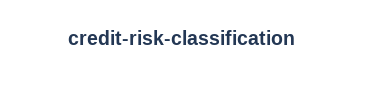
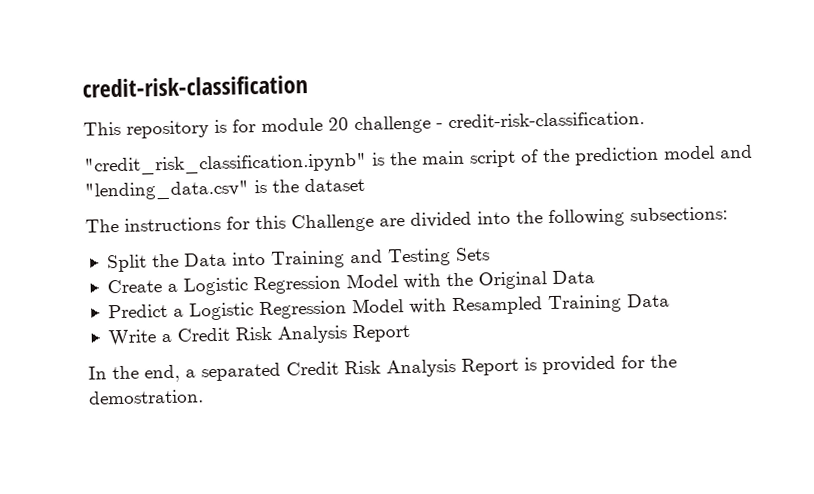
+ This repository is for module 20 challenge - credit-risk-classification.
+ "credit_risk_classification.ipynb" is the main script of the prediction model and "lending_data.csv" is the dataset
+ The instructions for this Challenge are divided into the following subsections:
+ Split the Data into Training and Testing Sets
+ Create a Logistic Regression Model with the Original Data
+ Predict a Logistic Regression Model with Resampled Training Data
+ Write a Credit Risk Analysis Report
+ In the end, a separated Credit Risk Analysis Report is provided for the demostration.

